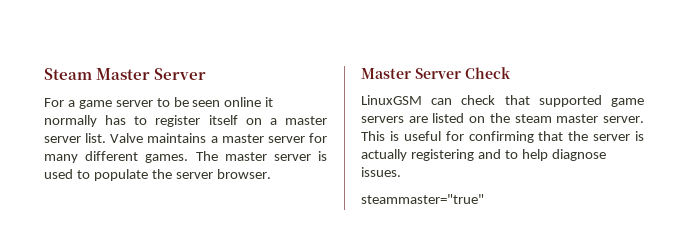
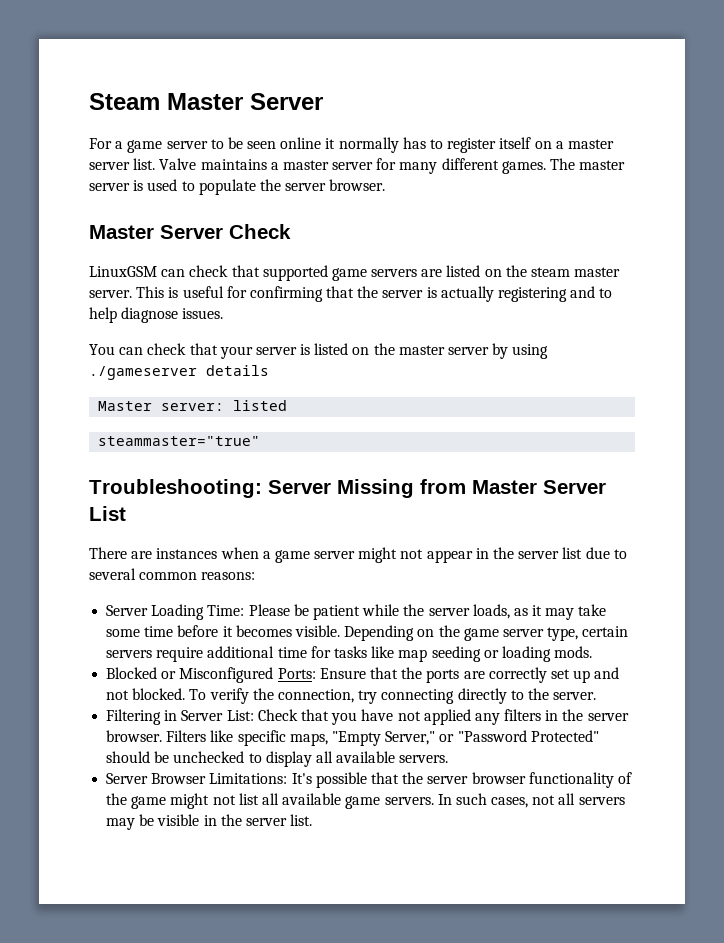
+ You can check that your server is listed on the master server by using ./gameserver details
+ Master server: listed
  steammaster="true"
+ Troubleshooting: Server Missing from Master Server List
+ There are instances when a game server might not appear in the server list due to several common reasons:
+ Server Loading Time: Please be patient while the server loads, as it may take some time before it becomes visible. Depending on the game server type, certain servers require additional time for tasks like map seeding or loading mods.
+ Blocked or Misconfigured Ports: Ensure that the ports are correctly set up and not blocked. To verify the connection, try connecting directly to the server.
+ Filtering in Server List: Check that you have not applied any filters in the server browser. Filters like specific maps, "Empty Server," or "Password Protected" should be unchecked to display all available servers.
+ Server Browser Limitations: It's possible that the server browser functionality of the game might not list all available game servers. In such cases, not all servers may be visible in the server list.

